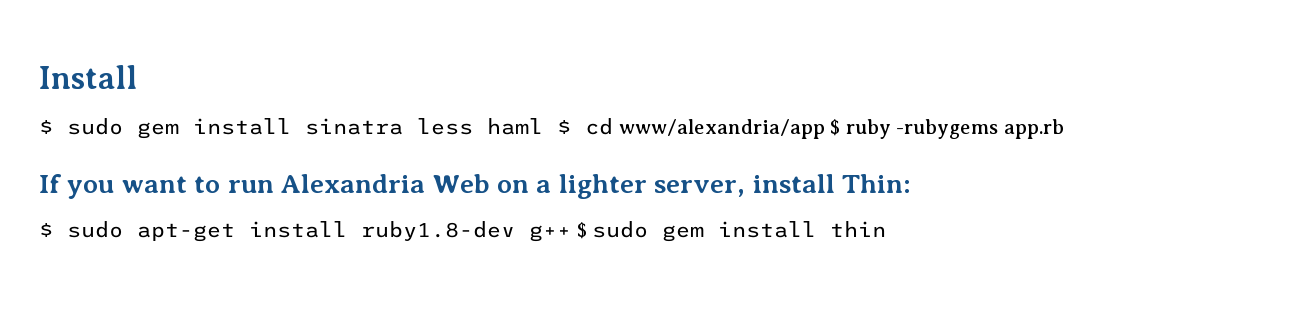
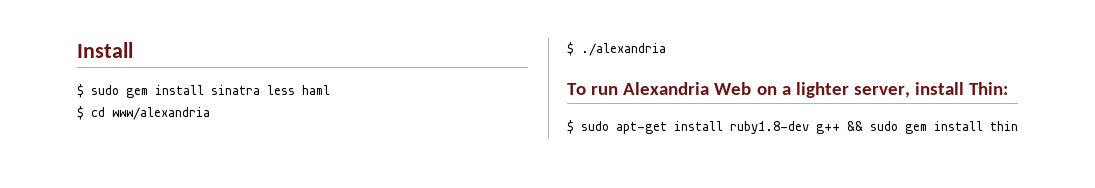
- $ sudo gem install sinatra less haml $ cd www/alexandria/app $ ruby -rubygems app.rb
- If you want to run Alexandria Web on a lighter server, install Thin:
+ $ sudo gem install sinatra less haml
+ $ cd www/alexandria
+ $ ./alexandria
+ To run Alexandria Web on a lighter server, install Thin:
- $ sudo apt-get install ruby1.8-dev g++ $ sudo gem install thin
+ $ sudo apt-get install ruby1.8-dev g++ && sudo gem install thin

